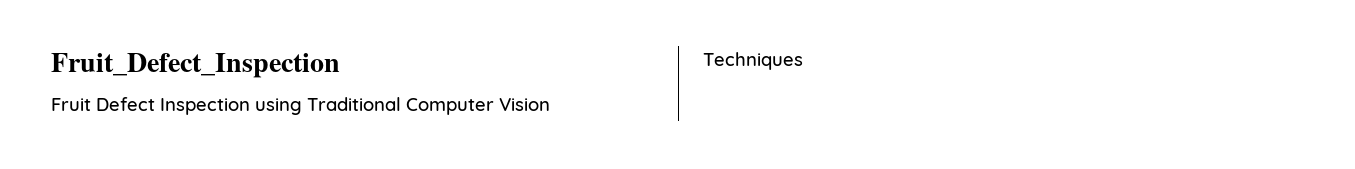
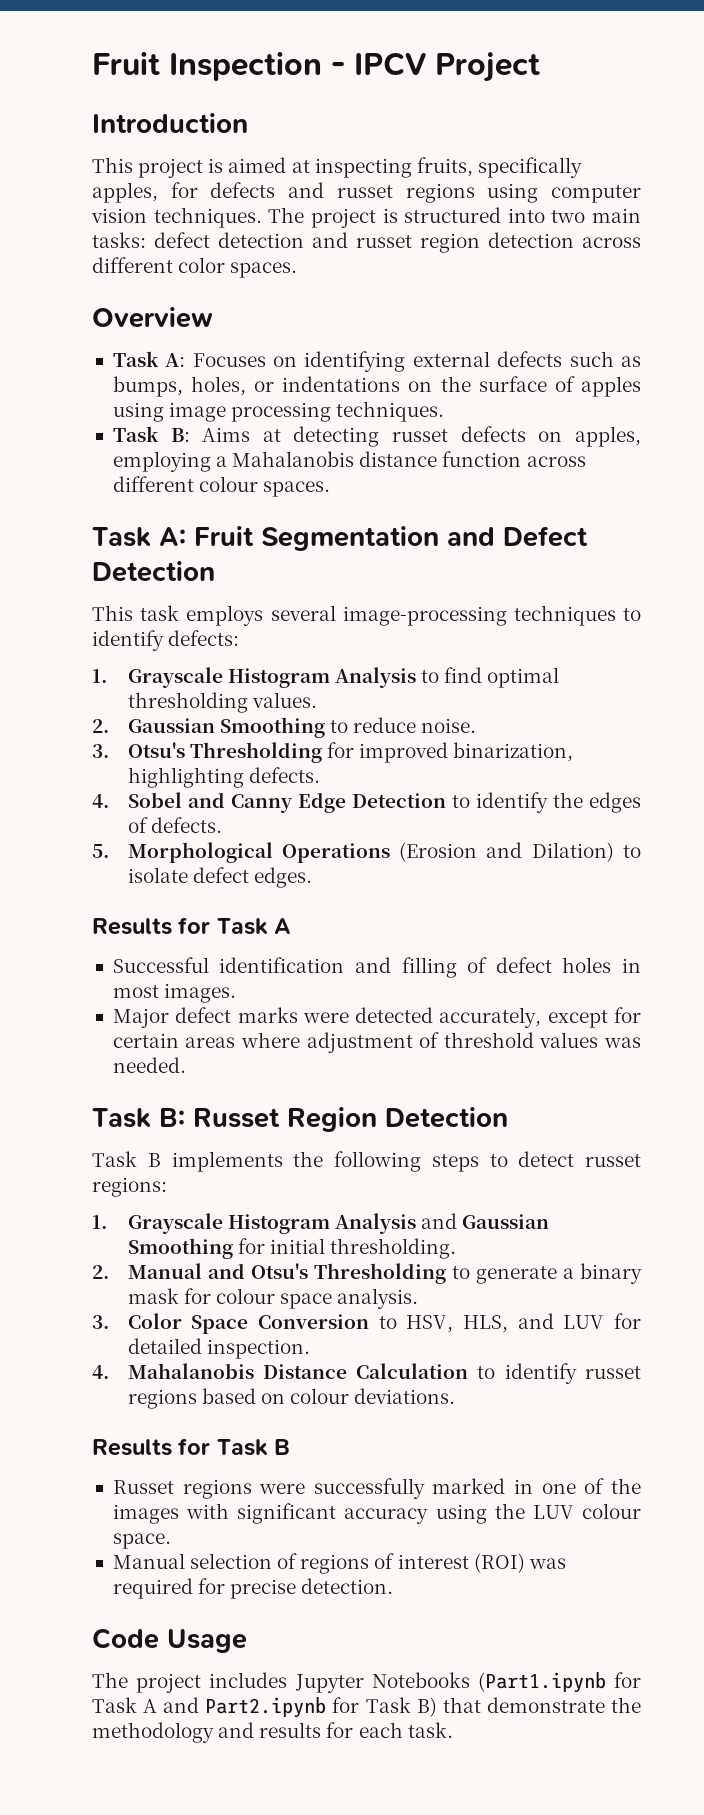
- Fruit_Defect_Inspection
- Fruit Defect Inspection using Traditional Computer Vision Techniques
+ Fruit Inspection - IPCV Project
+ Introduction
+ This project is aimed at inspecting fruits, specifically apples, for defects and russet regions using computer vision techniques. The project is structured into two main tasks: defect detection and russet region detection across different color spaces.
+ Overview
+ Task A: Focuses on identifying external defects such as bumps, holes, or indentations on the surface of apples using image processing techniques.
+ Task B: Aims at detecting russet defects on apples, employing a Mahalanobis distance function across different colour spaces.
+ Task A: Fruit Segmentation and Defect Detection
+ This task employs several image-processing techniques to identify defects:
+ 1. Grayscale Histogram Analysis to find optimal thresholding values.
+ 2. Gaussian Smoothing to reduce noise.
+ 3. Otsu's Thresholding for improved binarization, highlighting defects.
+ 4. Sobel and Canny Edge Detection to identify the edges of defects.
+ 5. Morphological Operations (Erosion and Dilation) to isolate defect edges.
+ Results for Task A
+ Successful identification and filling of defect holes in most images.
+ Major defect marks were detected accurately, except for certain areas where adjustment of threshold values was needed.
+ Task B: Russet Region Detection
+ Task B implements the following steps to detect russet regions:
+ 1. Grayscale Histogram Analysis and Gaussian Smoothing for initial thresholding.
+ 2. Manual and Otsu's Thresholding to generate a binary mask for colour space analysis.
+ 3. Color Space Conversion to HSV, HLS, and LUV for detailed inspection.
+ 4. Mahalanobis Distance Calculation to identify russet regions based on colour deviations.
+ Results for Task B
+ Russet regions were successfully marked in one of the images with significant accuracy using the LUV colour space.
+ Manual selection of regions of interest (ROI) was required for precise detection.
+ Code Usage
+ The project includes Jupyter Notebooks (Part1.ipynb for Task A and Part2.ipynb for Task B) that demonstrate the methodology and results for each task.

